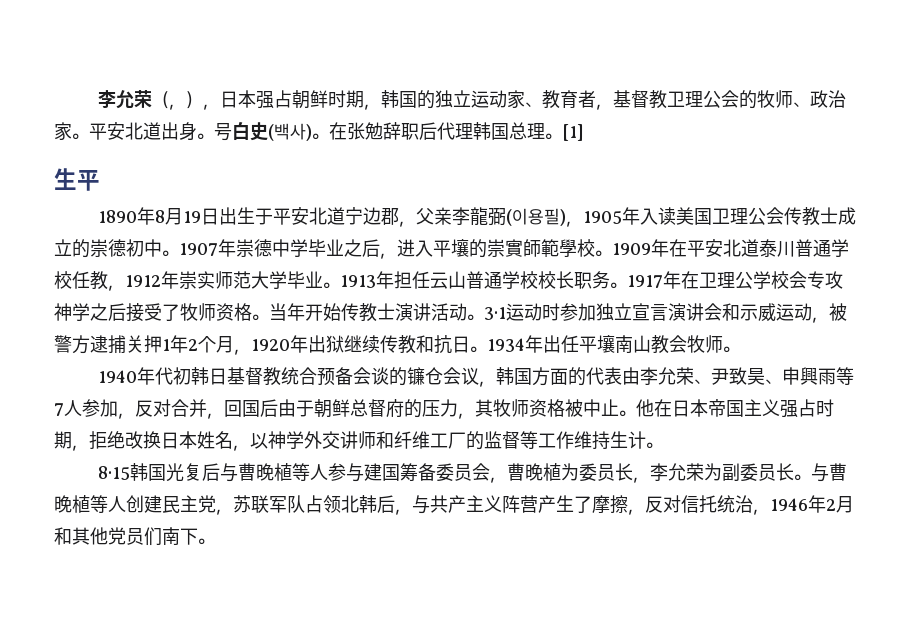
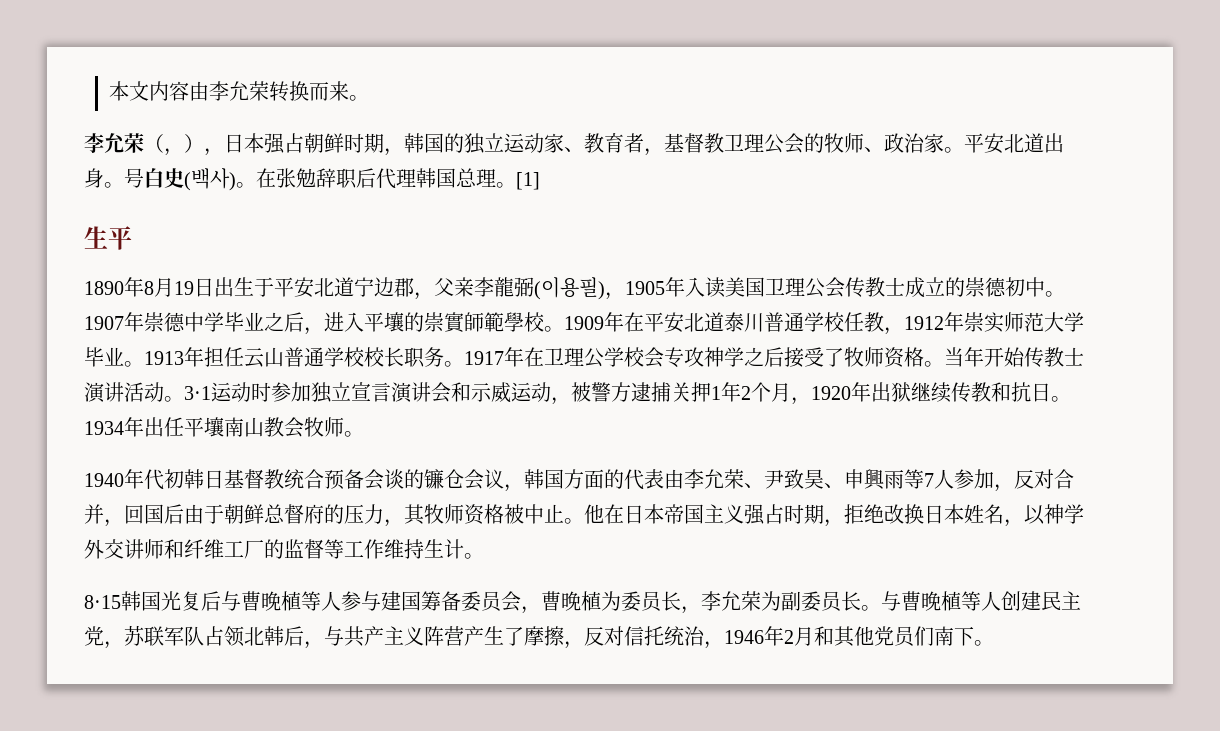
+ 本文内容由李允荣转换而来。

